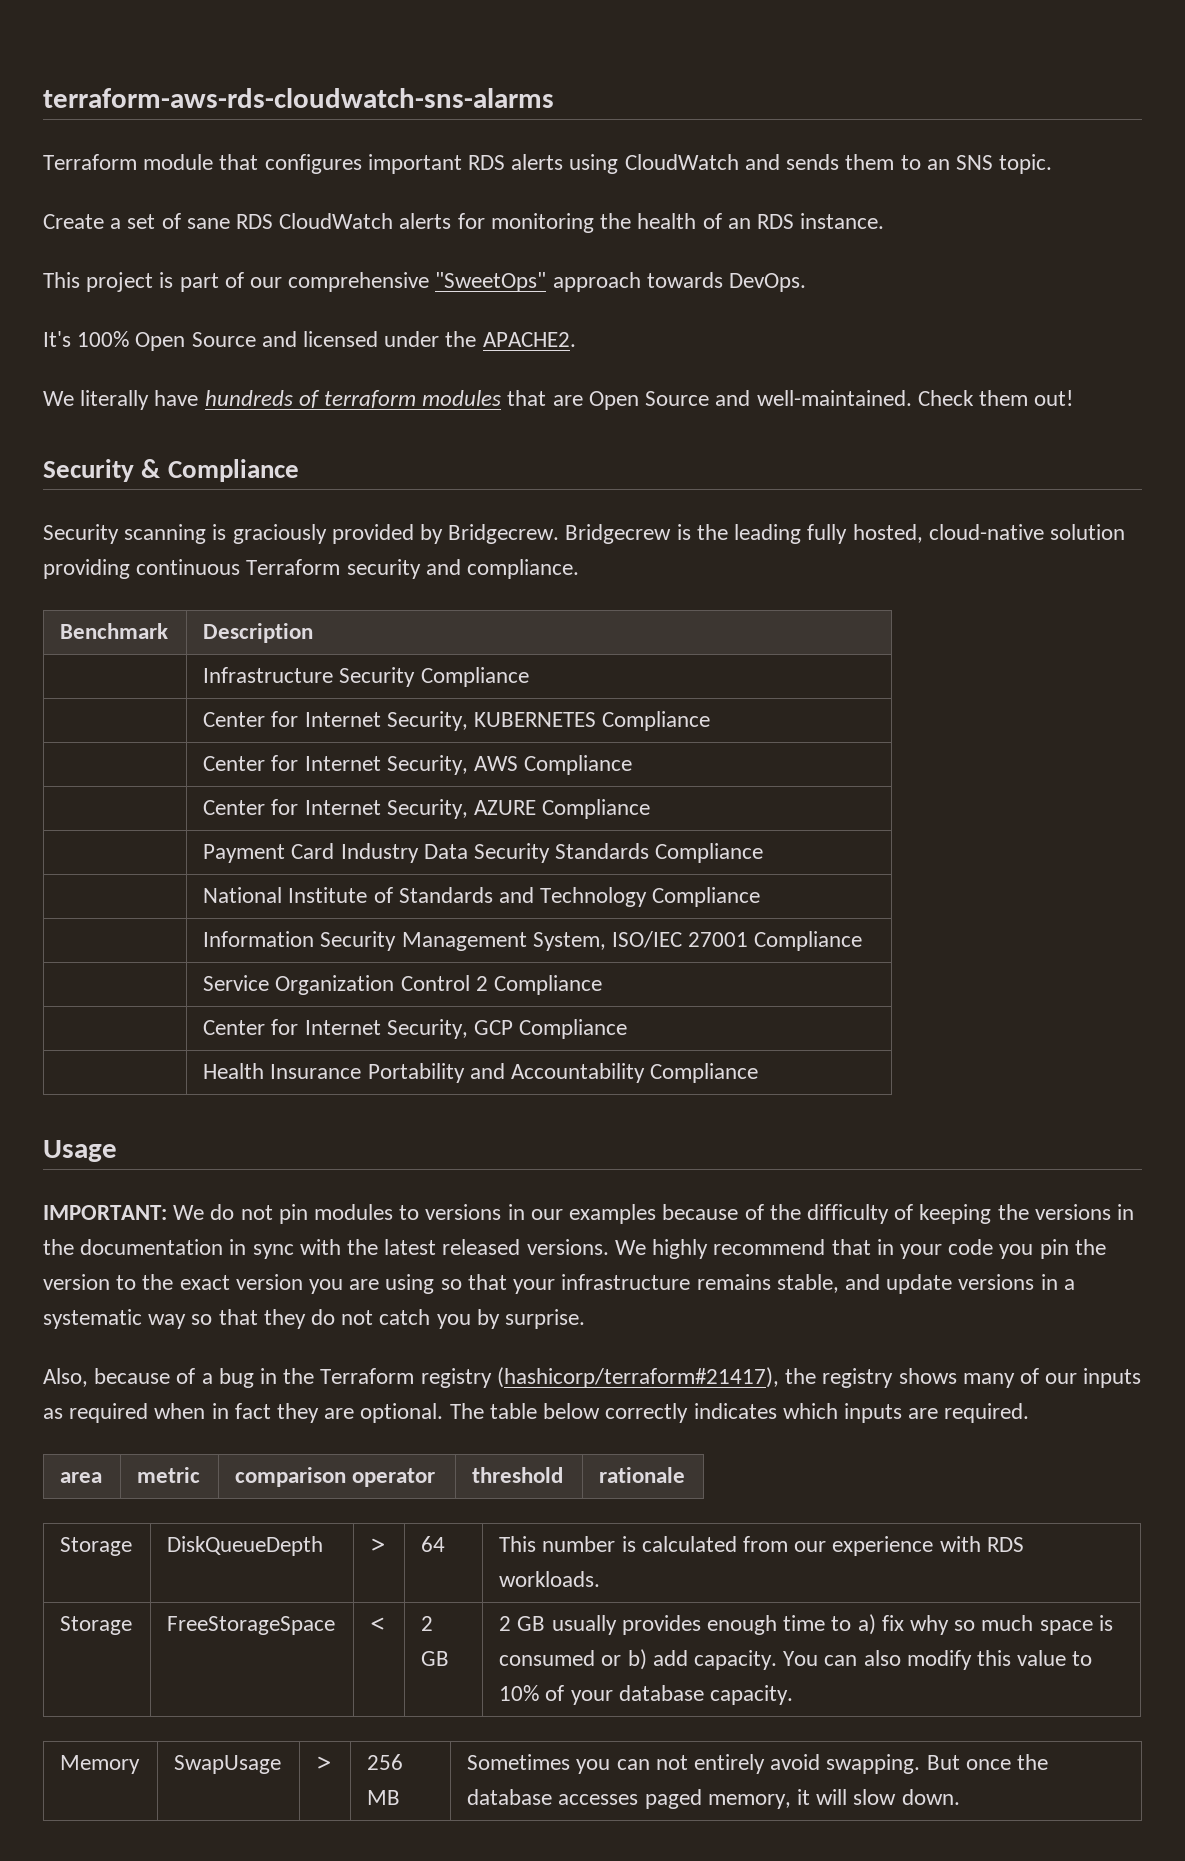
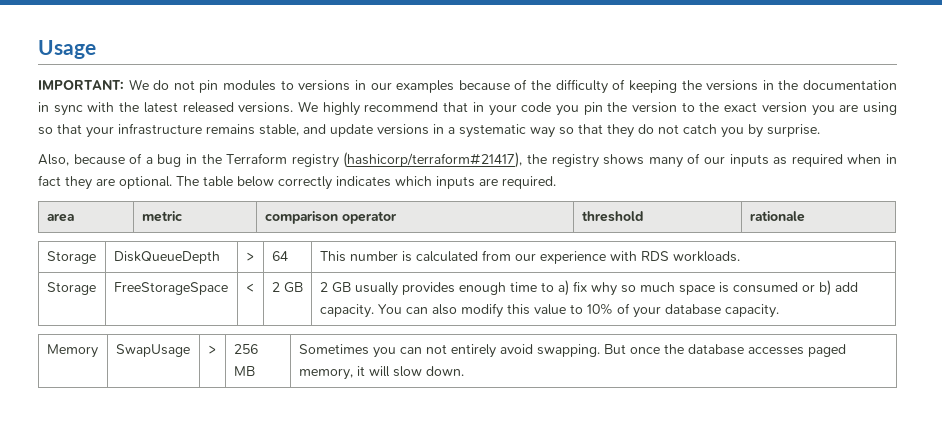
- terraform-aws-rds-cloudwatch-sns-alarms
- Terraform module that configures important RDS alerts using CloudWatch and sends them to an SNS topic.
- Create a set of sane RDS CloudWatch alerts for monitoring the health of an RDS instance.
- This project is part of our comprehensive "SweetOps" approach towards DevOps.
- It's 100% Open Source and licensed under the APACHE2.
- We literally have hundreds of terraform modules that are Open Source and well-maintained. Check them out!
- Security & Compliance
- Security scanning is graciously provided by Bridgecrew. Bridgecrew is the leading fully hosted, cloud-native solution providing continuous Terraform security and compliance.
- Benchmark | Description
- | Infrastructure Security Compliance
- | Center for Internet Security, KUBERNETES Compliance
- | Center for Internet Security, AWS Compliance
- | Center for Internet Security, AZURE Compliance
- | Payment Card Industry Data Security Standards Compliance
- | National Institute of Standards and Technology Compliance
- | Information Security Management System, ISO/IEC 27001 Compliance
- | Service Organization Control 2 Compliance
- | Center for Internet Security, GCP Compliance
- | Health Insurance Portability and Accountability Compliance

